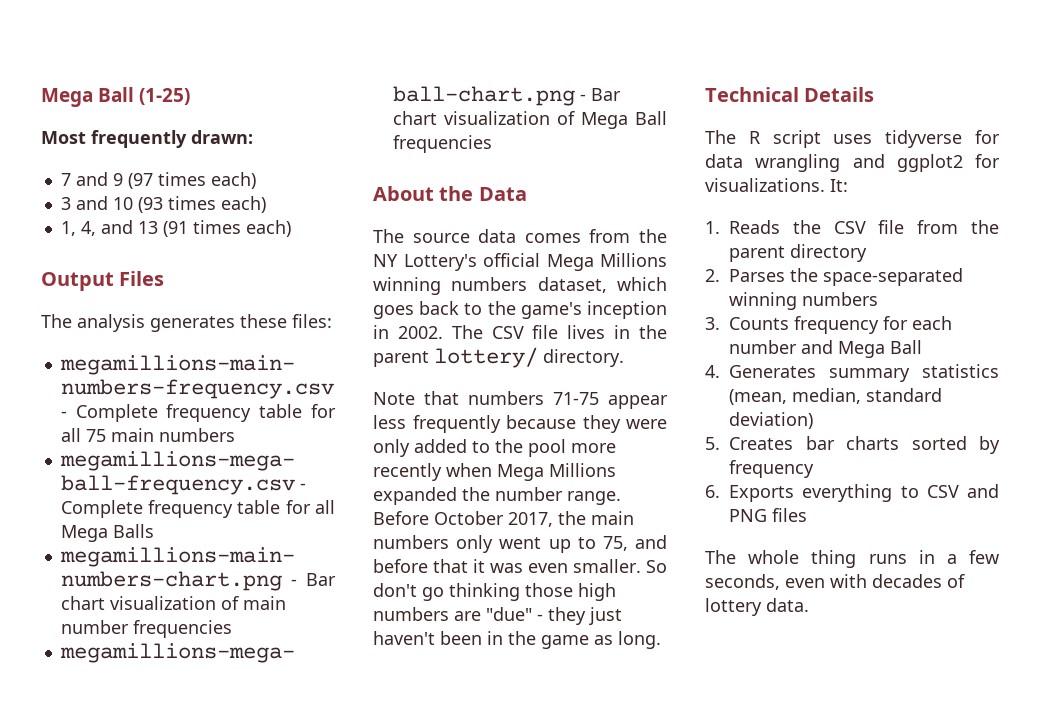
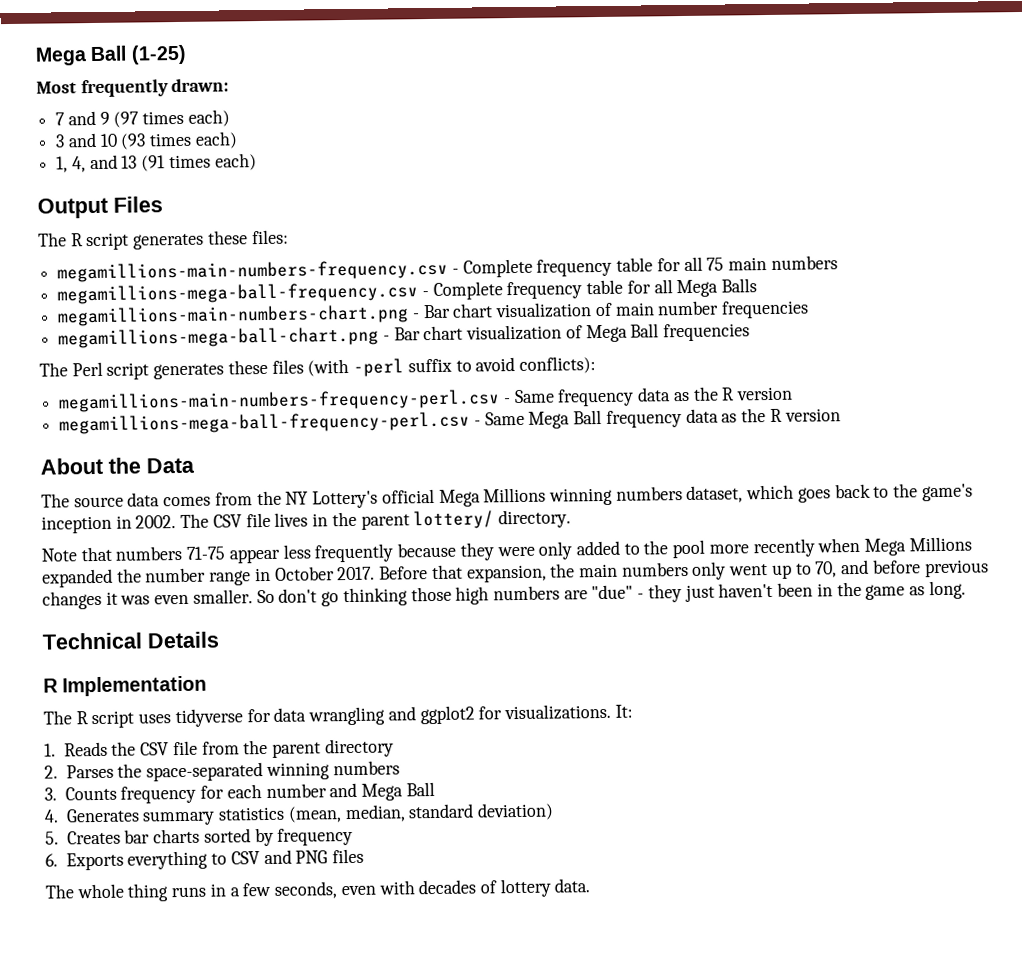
- The analysis generates these files:
+ The R script generates these files:
+ The Perl script generates these files (with -perl suffix to avoid conflicts):
+ megamillions-main-numbers-frequency-perl.csv - Same frequency data as the R version
+ megamillions-mega-ball-frequency-perl.csv - Same Mega Ball frequency data as the R version
- Note that numbers 71-75 appear less frequently because they were only added to the pool more recently when Mega Millions expanded the number range. Before October 2017, the main numbers only went up to 75, and before that it was even smaller.
+ Note that numbers 71-75 appear less frequently because they were only added to the pool more recently when Mega Millions expanded the number range in October 2017. Before that expansion, the main numbers only went up to 70, and before previous changes it was even smaller.
+ R Implementation

